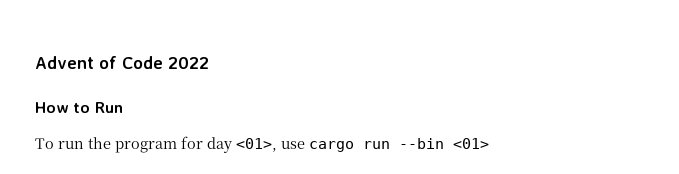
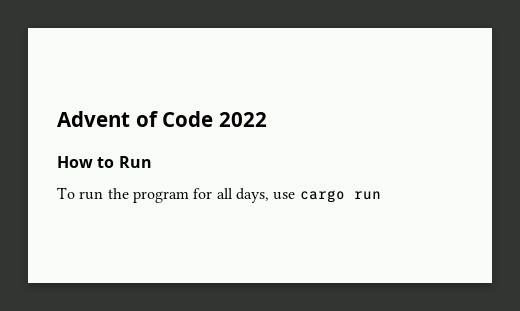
- To run the program for day <01>, use cargo run --bin <01>
+ To run the program for all days, use cargo run

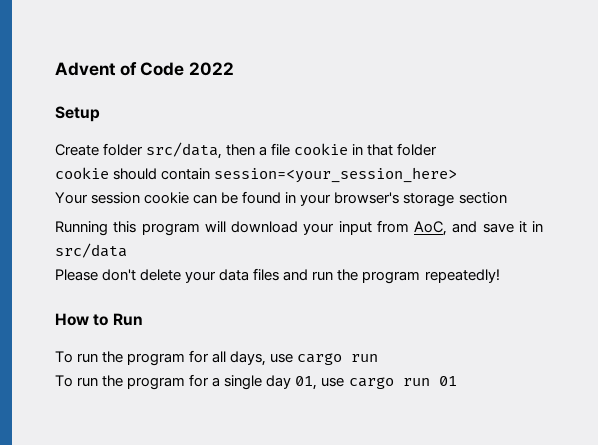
+ Setup
+ Create folder src/data, then a file cookie in that folder
+ cookie should contain session=<your_session_here>
+ Your session cookie can be found in your browser's storage section
+ Running this program will download your input from AoC, and save it in src/data
+ Please don't delete your data files and run the program repeatedly!
+ To run the program for a single day 01, use cargo run 01

